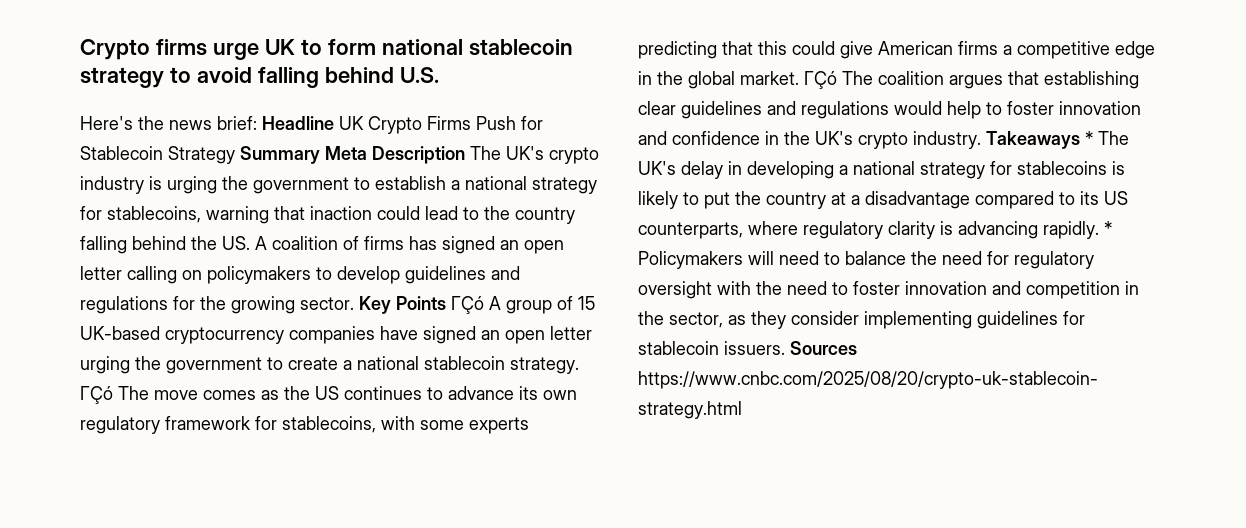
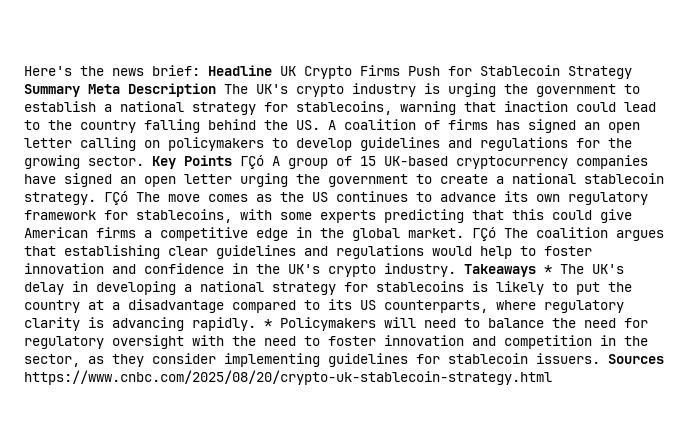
- Crypto firms urge UK to form national stablecoin strategy to avoid falling behind U.S.

